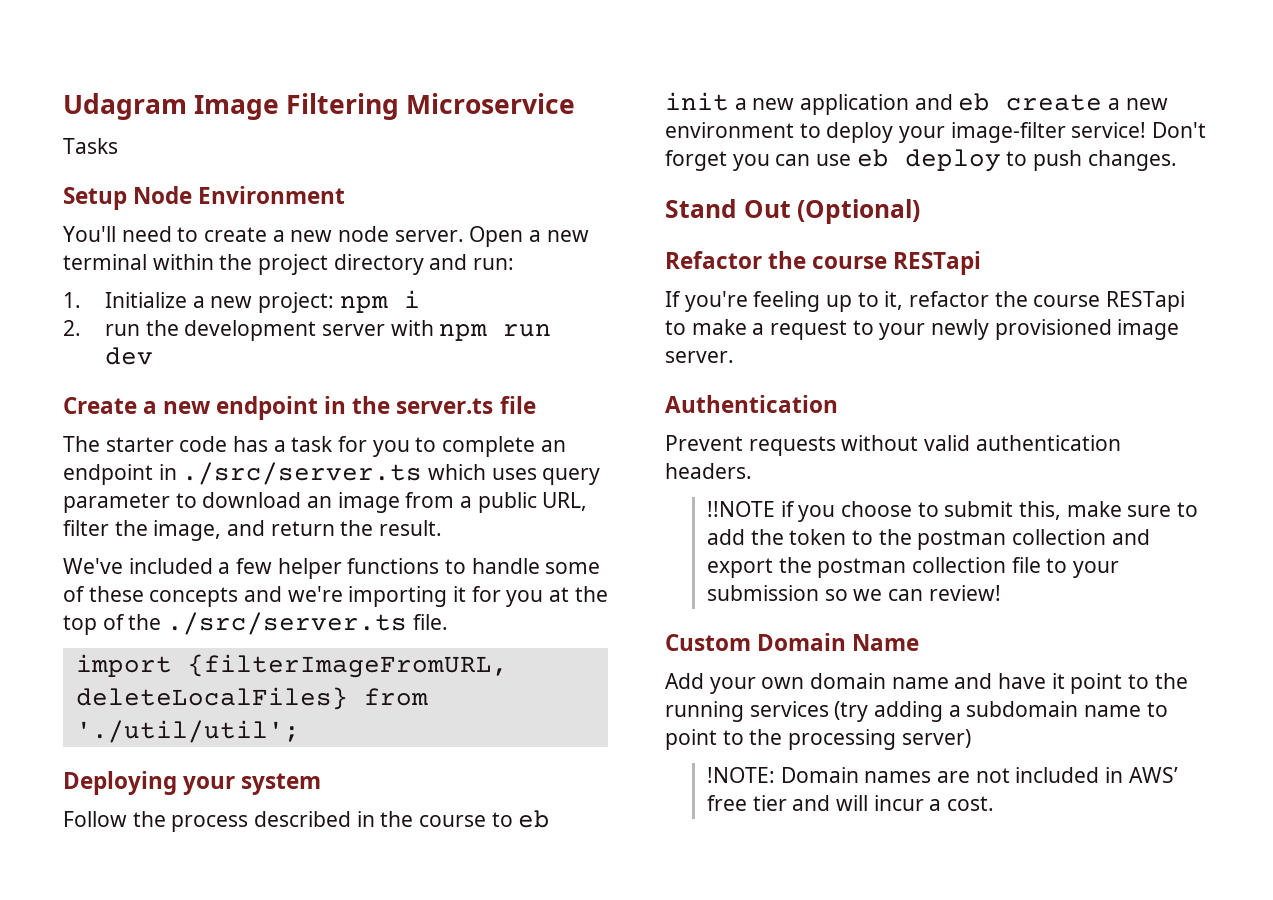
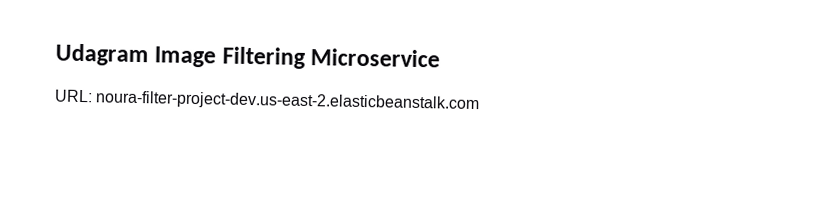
- Tasks
- Setup Node Environment
- You'll need to create a new node server. Open a new terminal within the project directory and run:
- 1. Initialize a new project: npm i
- 2. run the development server with npm run dev
- Create a new endpoint in the server.ts file
- The starter code has a task for you to complete an endpoint in ./src/server.ts which uses query parameter to download an image from a public URL, filter the image, and return the result.
- We've included a few helper functions to handle some of these concepts and we're importing it for you at the top of the ./src/server.ts file.
- import {filterImageFromURL, deleteLocalFiles} from './util/util';
- Deploying your system
- Follow the process described in the course to eb init a new application and eb create a new environment to deploy your image-filter service! Don't forget you can use eb deploy to push changes.
- Stand Out (Optional)
- Refactor the course RESTapi
- If you're feeling up to it, refactor the course RESTapi to make a request to your newly provisioned image server.
- Authentication
- Prevent requests without valid authentication headers.
- !!NOTE if you choose to submit this, make sure to add the token to the postman collection and export the postman collection file to your submission so we can review!
- Custom Domain Name
- Add your own domain name and have it point to the running services (try adding a subdomain name to point to the processing server)
- !NOTE: Domain names are not included in AWS’ free tier and will incur a cost.
+ URL: noura-filter-project-dev.us-east-2.elasticbeanstalk.com

